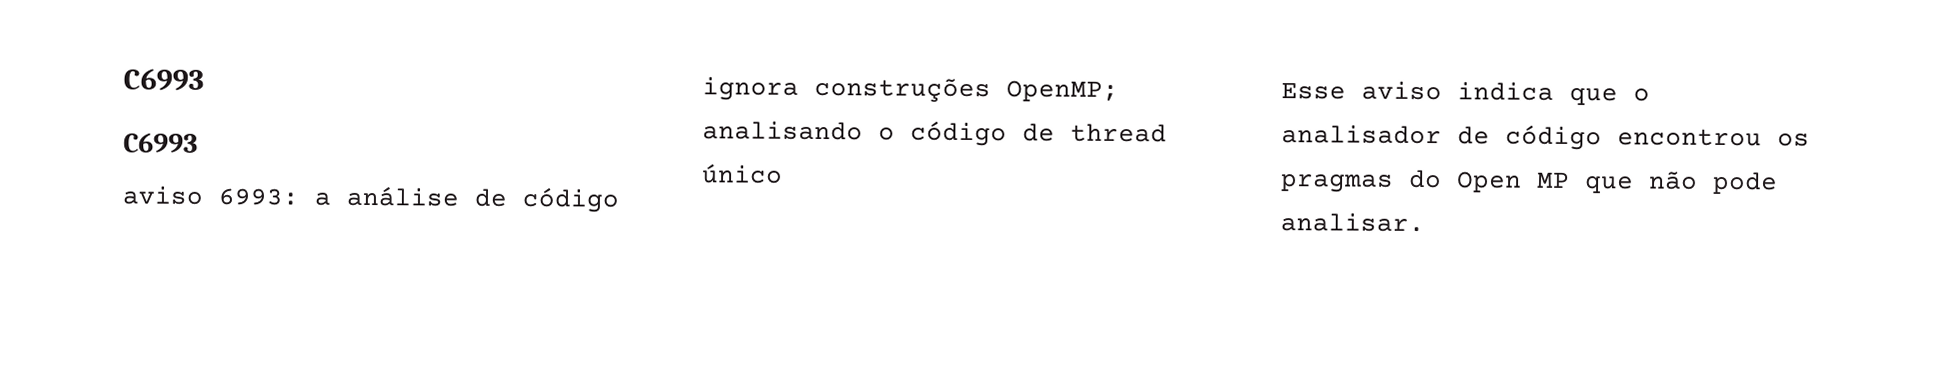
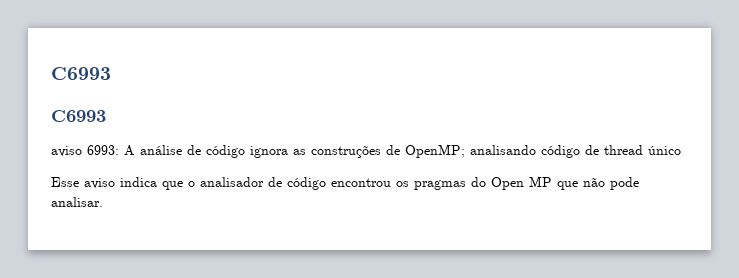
- aviso 6993: a análise de código ignora construções OpenMP; analisando o código de thread único
+ aviso 6993: A análise de código ignora as construções de OpenMP; analisando código de thread único

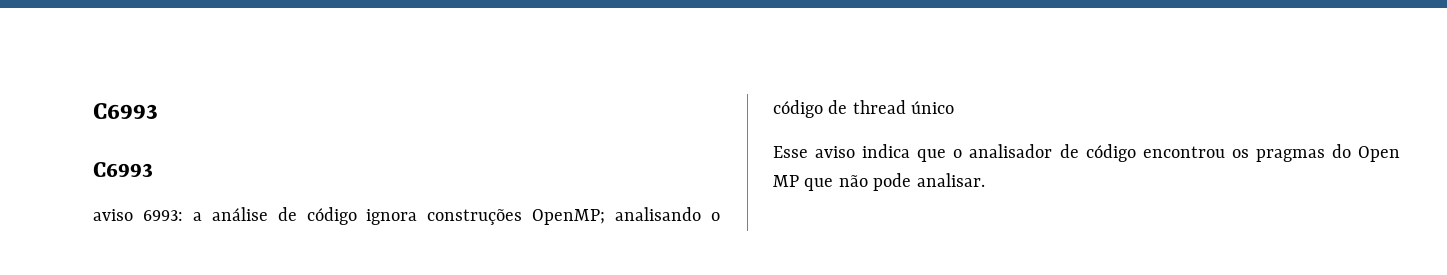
- aviso 6993: A análise de código ignora as construções de OpenMP; analisando código de thread único
+ aviso 6993: a análise de código ignora construções OpenMP; analisando o código de thread único

